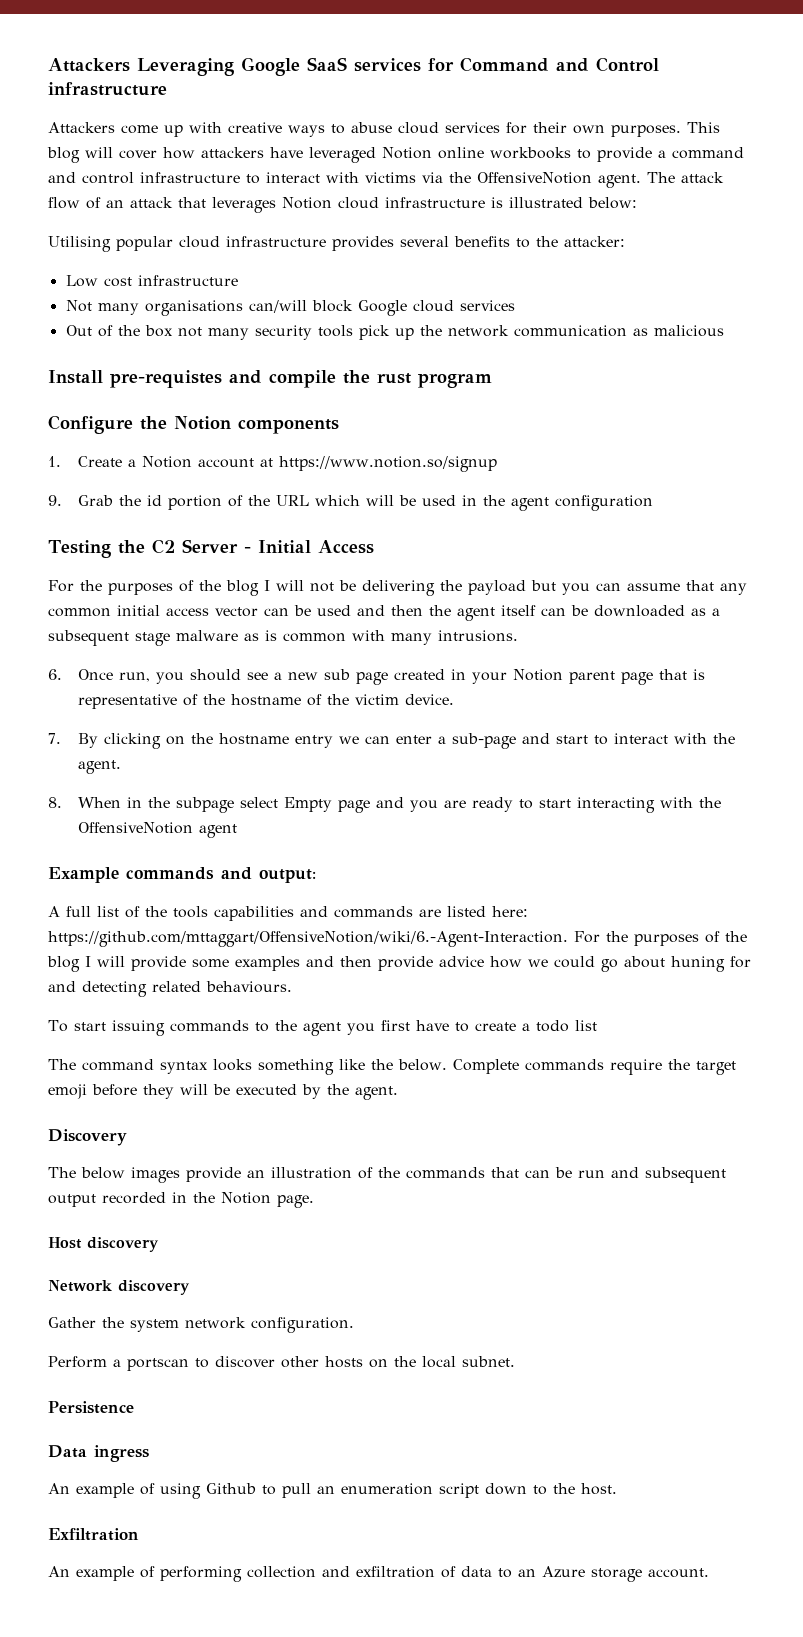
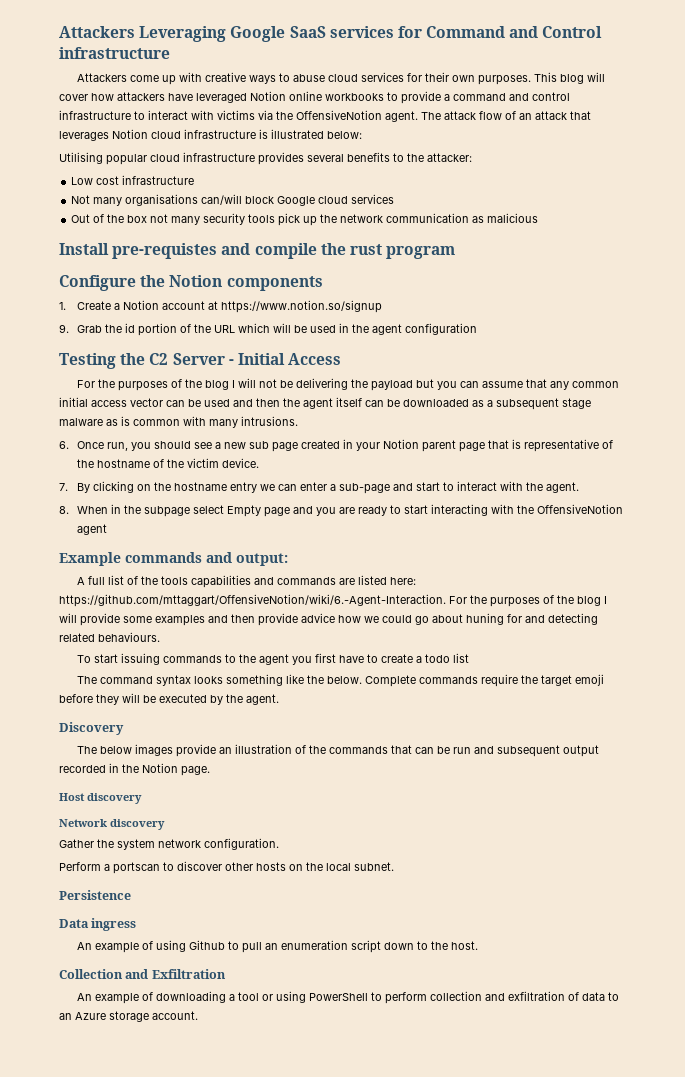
- Exfiltration
+ Collection and Exfiltration
- An example of performing collection and exfiltration of data to an Azure storage account.
+ An example of downloading a tool or using PowerShell to perform collection and exfiltration of data to an Azure storage account.

